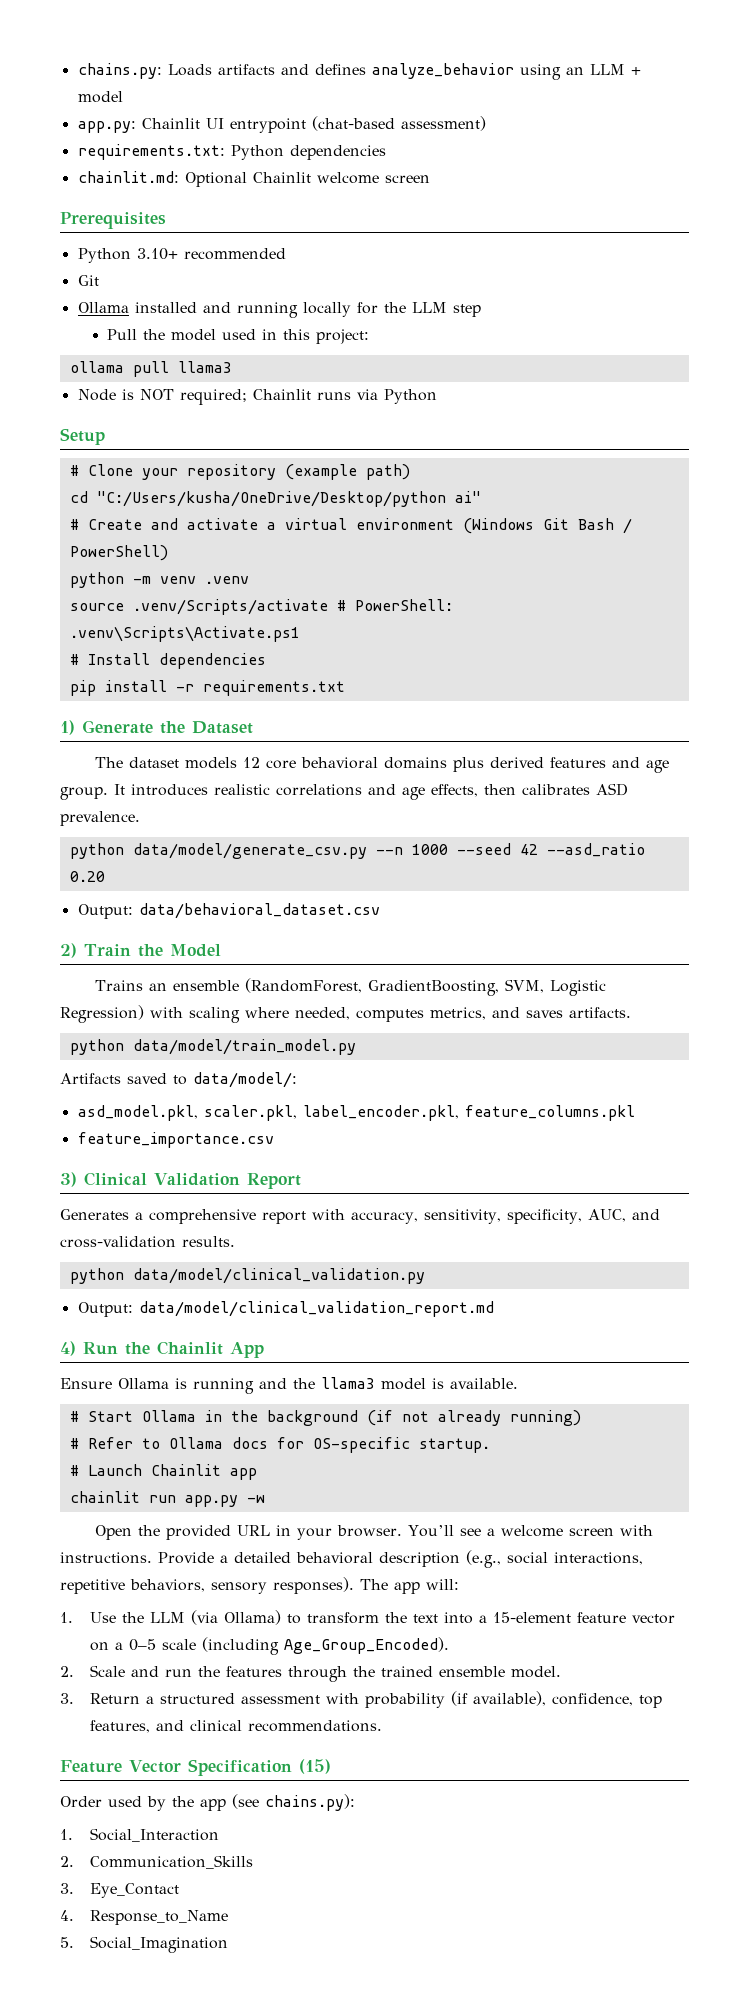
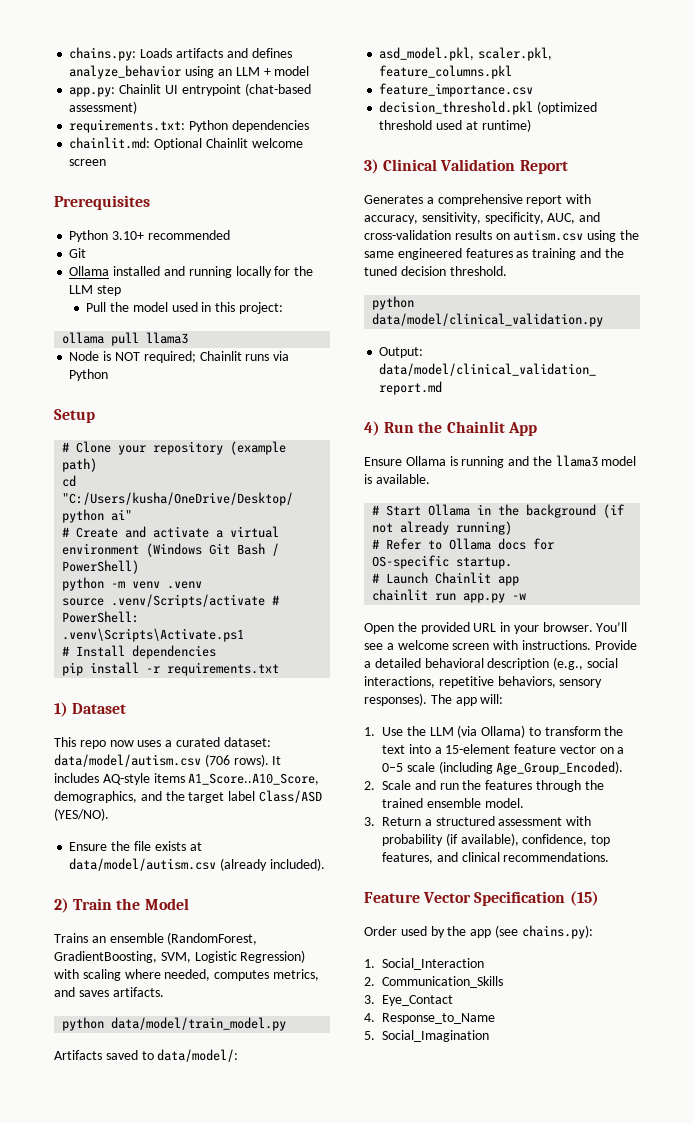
- 1) Generate the Dataset
+ 1) Dataset
- The dataset models 12 core behavioral domains plus derived features and age group. It introduces realistic correlations and age effects, then calibrates ASD prevalence.
- python data/model/generate_csv.py --n 1000 --seed 42 --asd_ratio 0.20
- Output: data/behavioral_dataset.csv
+ This repo now uses a curated dataset: data/model/autism.csv (706 rows). It includes AQ-style items A1_Score..A10_Score, demographics, and the target label Class/ASD (YES/NO).
+ Ensure the file exists at data/model/autism.csv (already included).
- asd_model.pkl, scaler.pkl, label_encoder.pkl, feature_columns.pkl
+ asd_model.pkl, scaler.pkl, feature_columns.pkl
+ decision_threshold.pkl (optimized threshold used at runtime)
- Generates a comprehensive report with accuracy, sensitivity, specificity, AUC, and cross-validation results.
+ Generates a comprehensive report with accuracy, sensitivity, specificity, AUC, and cross-validation results on autism.csv using the same engineered features as training and the tuned decision threshold.

